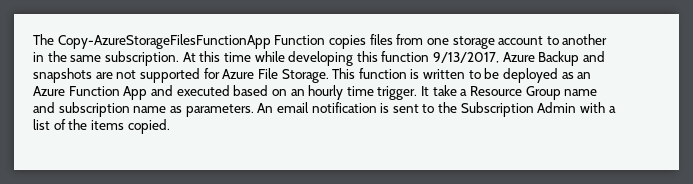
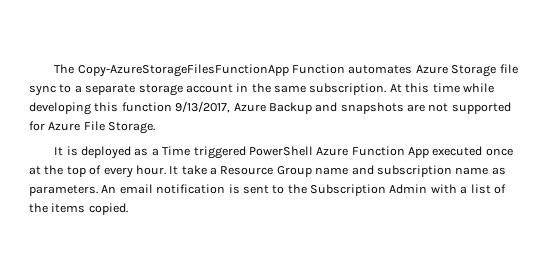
- The Copy-AzureStorageFilesFunctionApp Function copies files from one storage account to another in the same subscription.
+ The Copy-AzureStorageFilesFunctionApp Function automates Azure Storage file sync to a separate storage account in the same subscription.
- At this time while developing this function 9/13/2017, Azure Backup and snapshots are not supported for Azure File Storage. This function is written to be deployed as an Azure Function App and executed based on an hourly time trigger.
+ At this time while developing this function 9/13/2017, Azure Backup and snapshots are not supported for Azure File Storage.
+ It is deployed as a Time triggered PowerShell Azure Function App executed once at the top of every hour.

